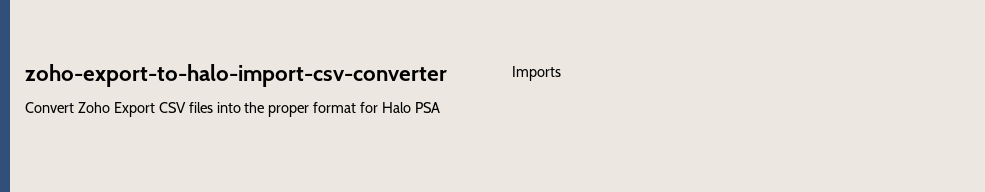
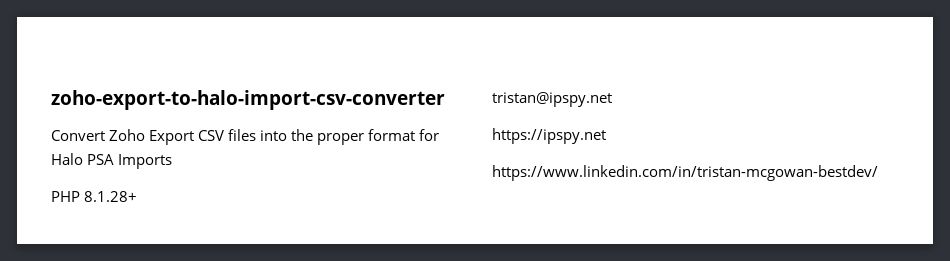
+ PHP 8.1.28+
+ tristan@ipspy.net
+ https://ipspy.net
+ https://www.linkedin.com/in/tristan-mcgowan-bestdev/

